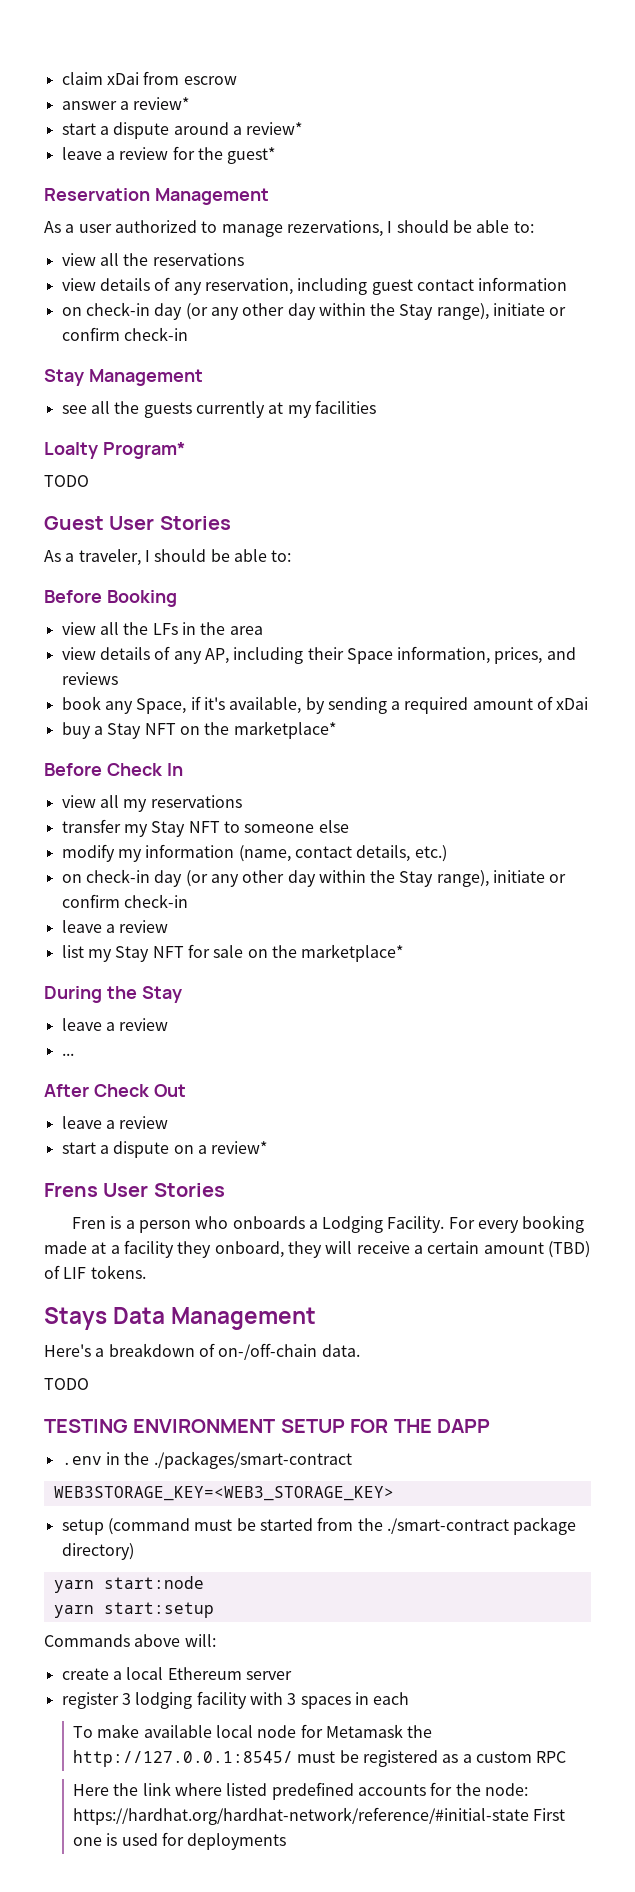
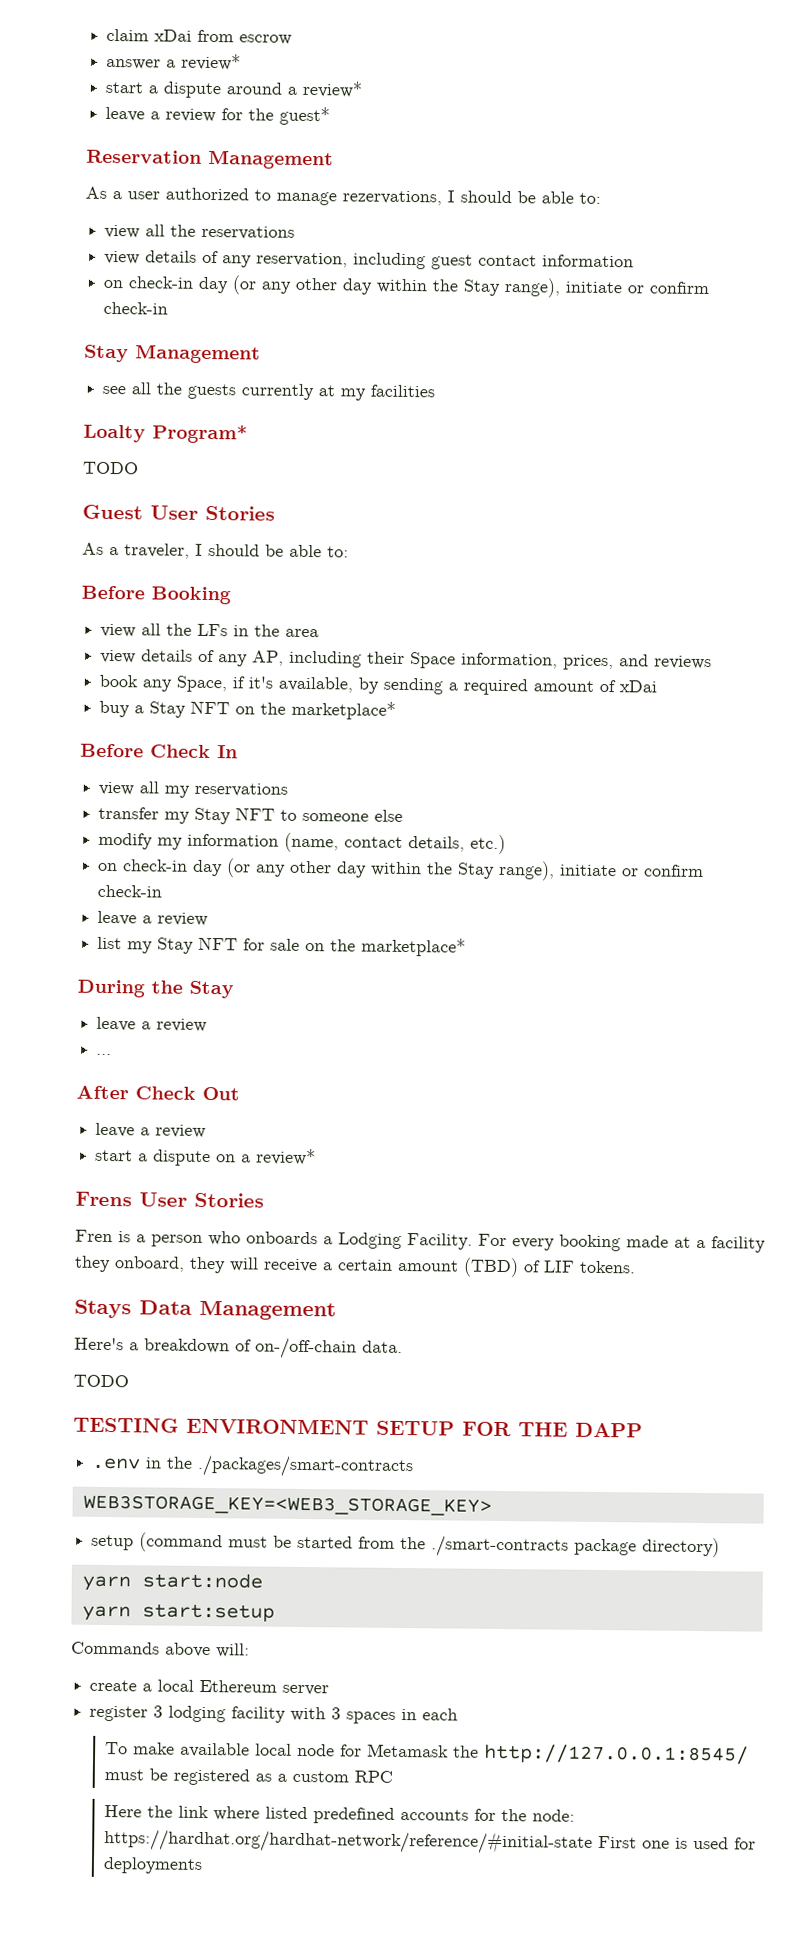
- .env in the ./packages/smart-contract
+ .env in the ./packages/smart-contracts
- setup (command must be started from the ./smart-contract package directory)
+ setup (command must be started from the ./smart-contracts package directory)

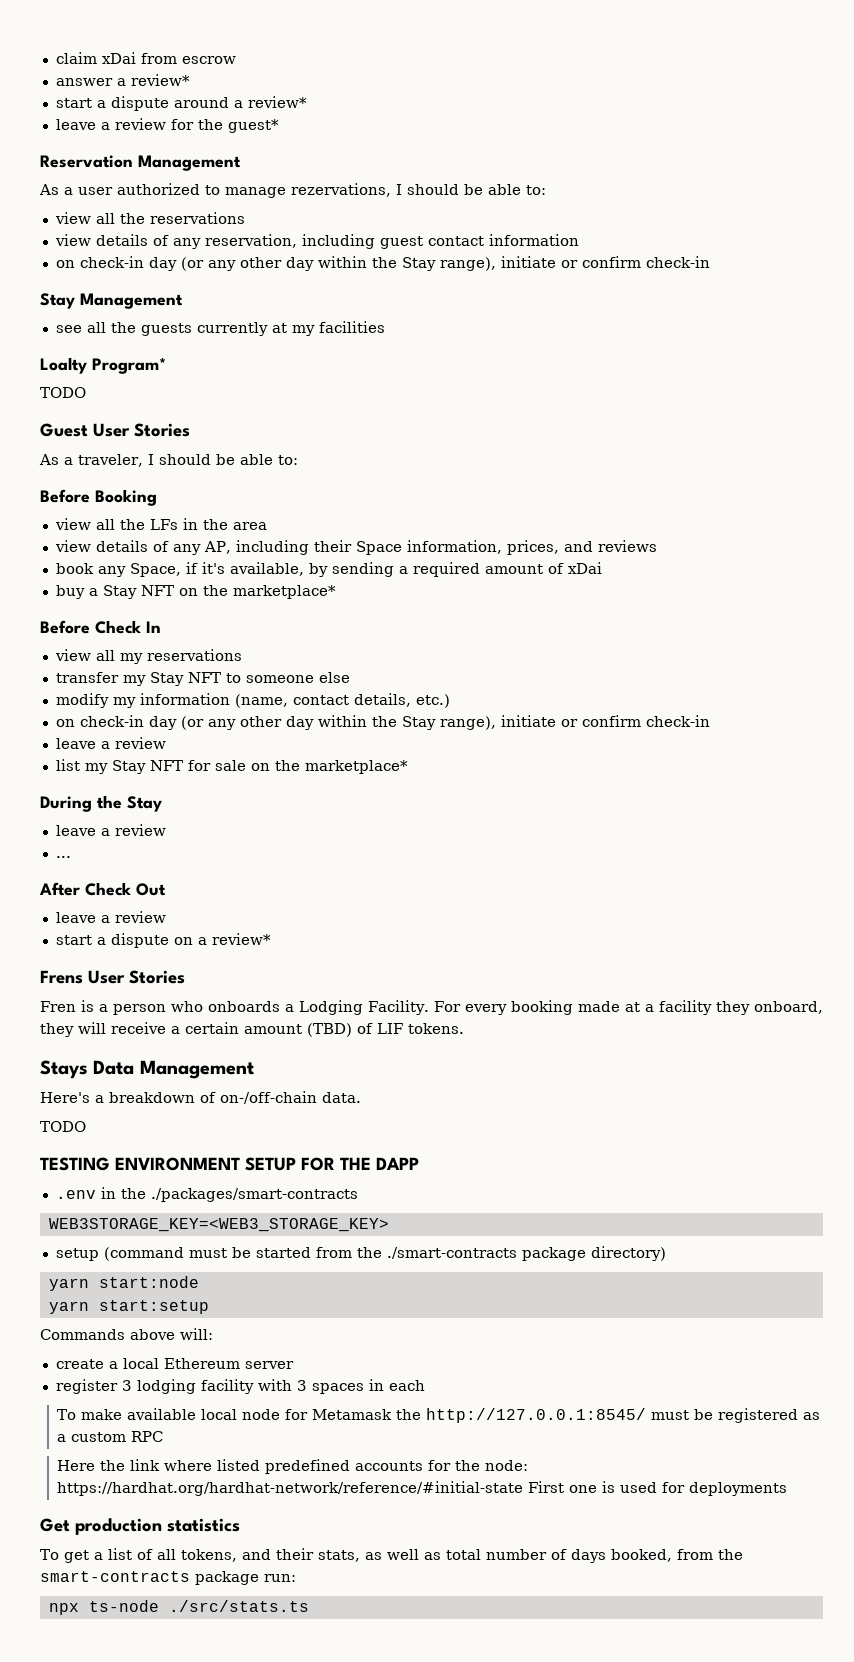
+ Get production statistics
+ To get a list of all tokens, and their stats, as well as total number of days booked, from the smart-contracts package run:
+ npx ts-node ./src/stats.ts

